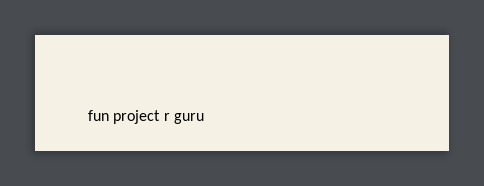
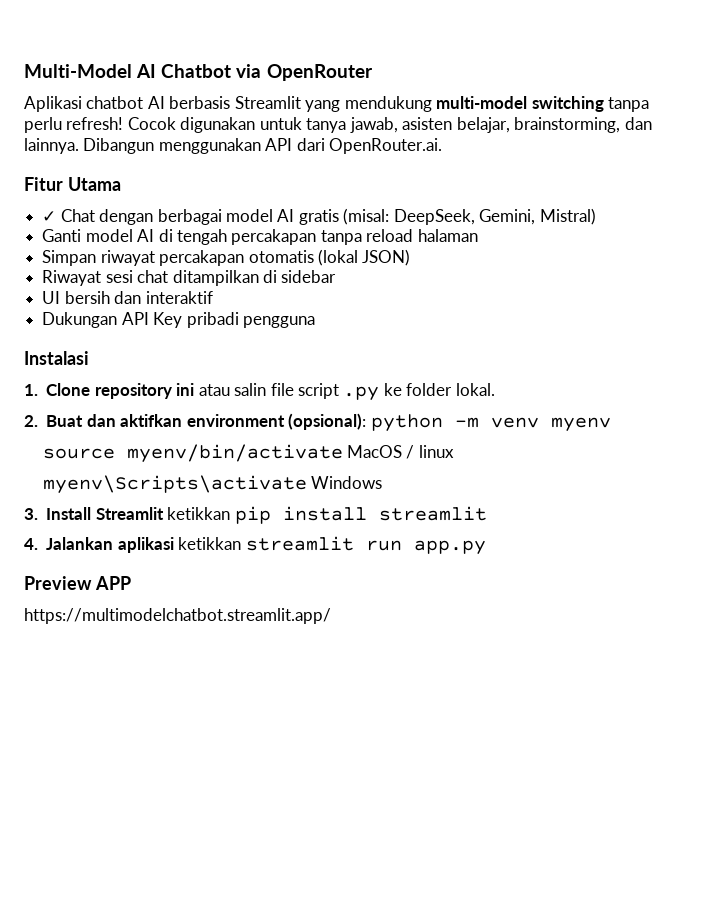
- fun project r guru
+ Multi-Model AI Chatbot via OpenRouter
+ Aplikasi chatbot AI berbasis Streamlit yang mendukung multi-model switching tanpa perlu refresh! Cocok digunakan untuk tanya jawab, asisten belajar, brainstorming, dan lainnya. Dibangun menggunakan API dari OpenRouter.ai.
+ Fitur Utama
+ ✓ Chat dengan berbagai model AI gratis (misal: DeepSeek, Gemini, Mistral)
+ Ganti model AI di tengah percakapan tanpa reload halaman
+ Simpan riwayat percakapan otomatis (lokal JSON)
+ Riwayat sesi chat ditampilkan di sidebar
+ UI bersih dan interaktif
+ Dukungan API Key pribadi pengguna
+ Instalasi
+ 1. Clone repository ini atau salin file script .py ke folder lokal.
+ 2. Buat dan aktifkan environment (opsional): python -m venv myenv
+ source myenv/bin/activate MacOS / linux
+ myenv\Scripts\activate Windows
+ 3. Install Streamlit ketikkan pip install streamlit
+ 4. Jalankan aplikasi ketikkan streamlit run app.py
+ Preview APP
+ https://multimodelchatbot.streamlit.app/

